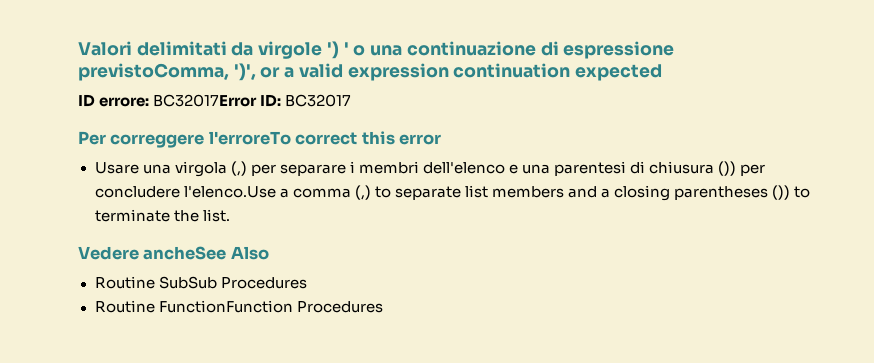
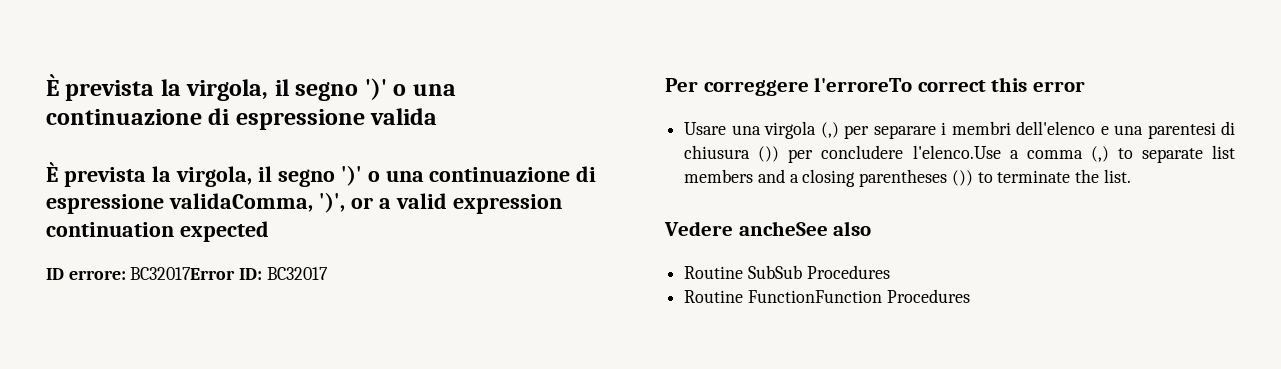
- Valori delimitati da virgole ') ' o una continuazione di espressione previstoComma, ')', or a valid expression continuation expected
+ È prevista la virgola, il segno ')' o una continuazione di espressione valida
+ È prevista la virgola, il segno ')' o una continuazione di espressione validaComma, ')', or a valid expression continuation expected
- Vedere ancheSee Also
+ Vedere ancheSee also

